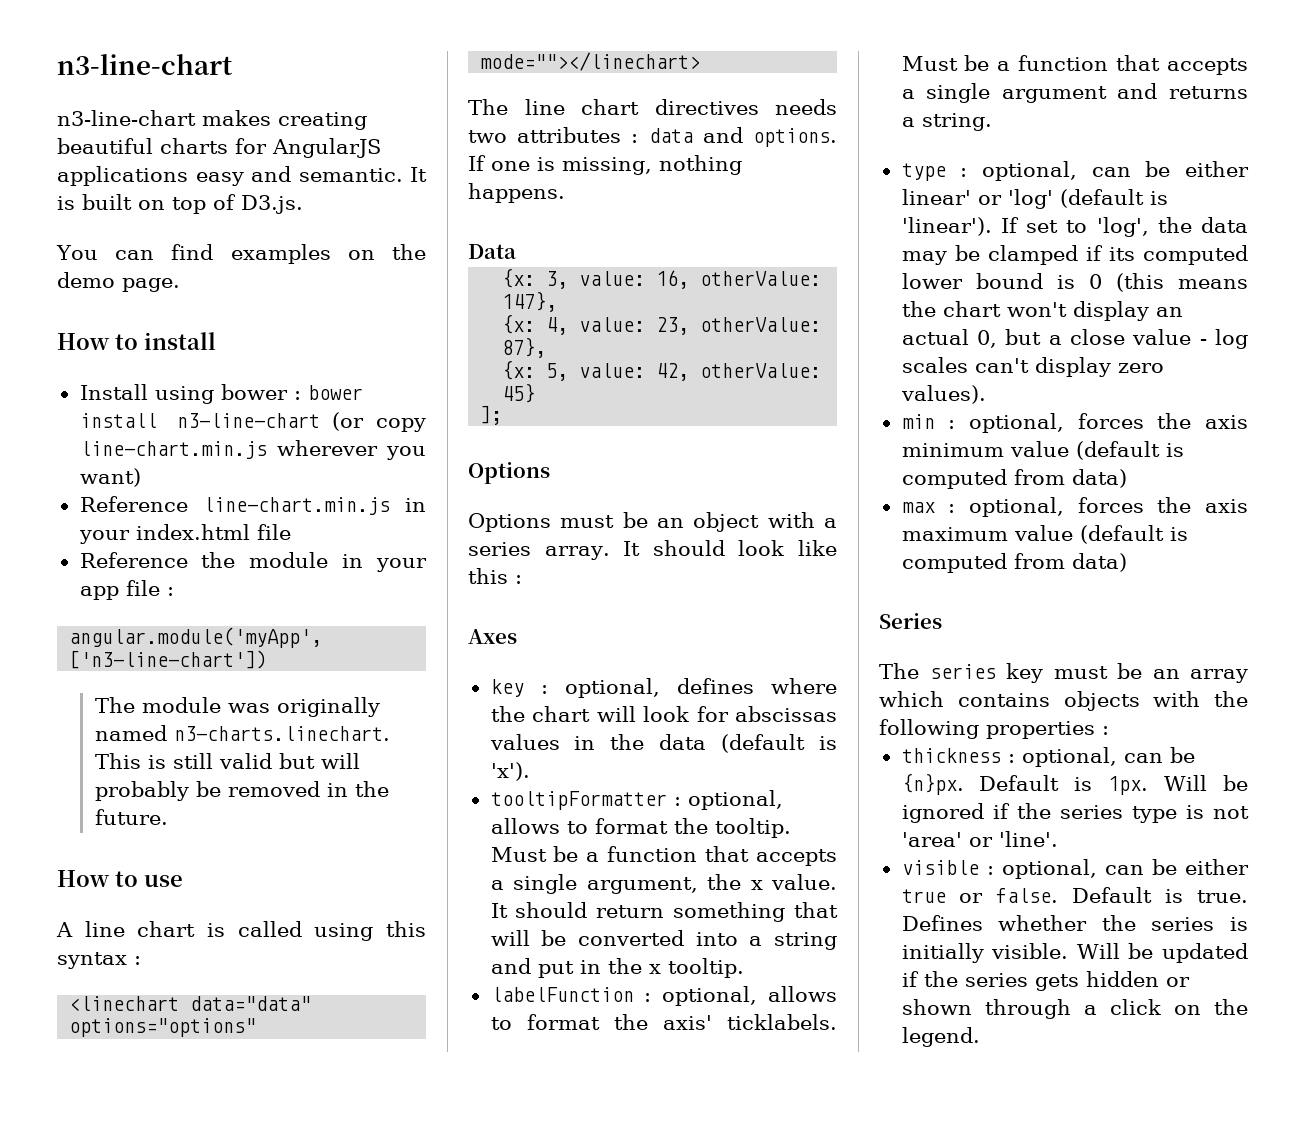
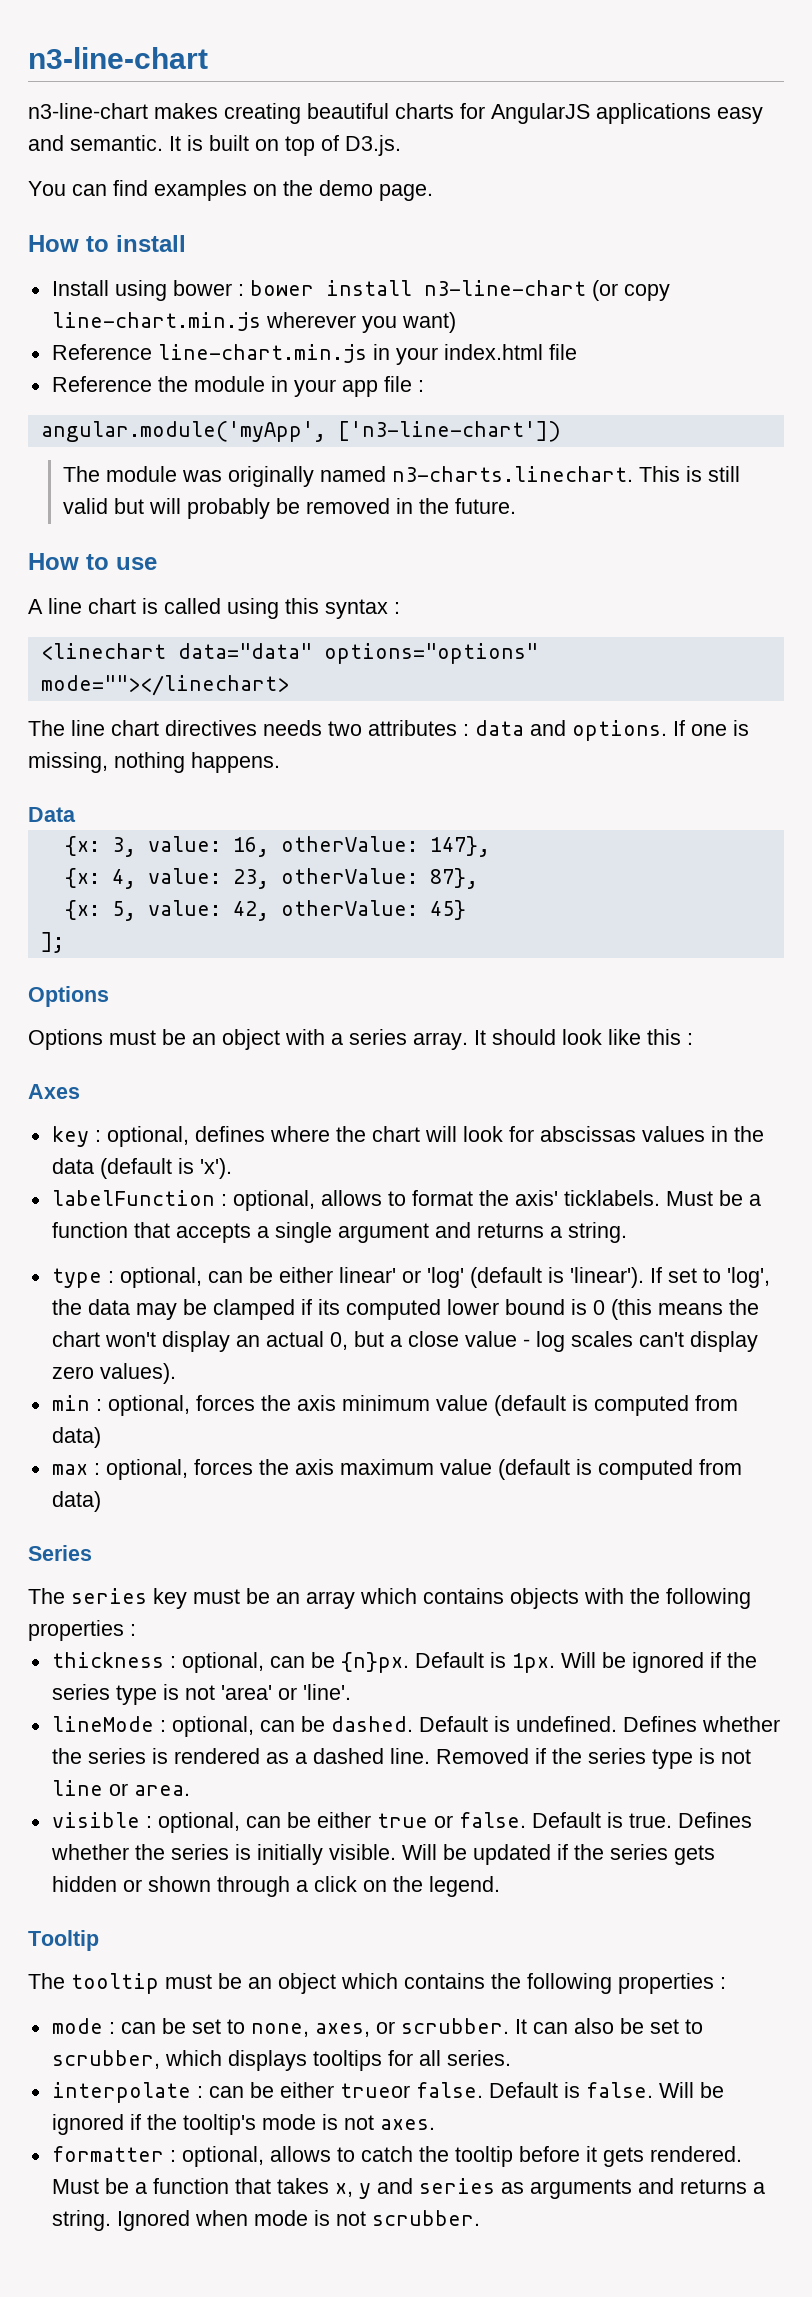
- tooltipFormatter : optional, allows to format the tooltip. Must be a function that accepts a single argument, the x value. It should return something that will be converted into a string and put in the x tooltip.
+ lineMode : optional, can be dashed. Default is undefined. Defines whether the series is rendered as a dashed line. Removed if the series type is not line or area.
+ Tooltip
+ The tooltip must be an object which contains the following properties :
+ mode : can be set to none, axes, or scrubber. It can also be set to scrubber, which displays tooltips for all series.
+ interpolate : can be either trueor false. Default is false. Will be ignored if the tooltip's mode is not axes.
+ formatter : optional, allows to catch the tooltip before it gets rendered. Must be a function that takes x, y and series as arguments and returns a string. Ignored when mode is not scrubber.

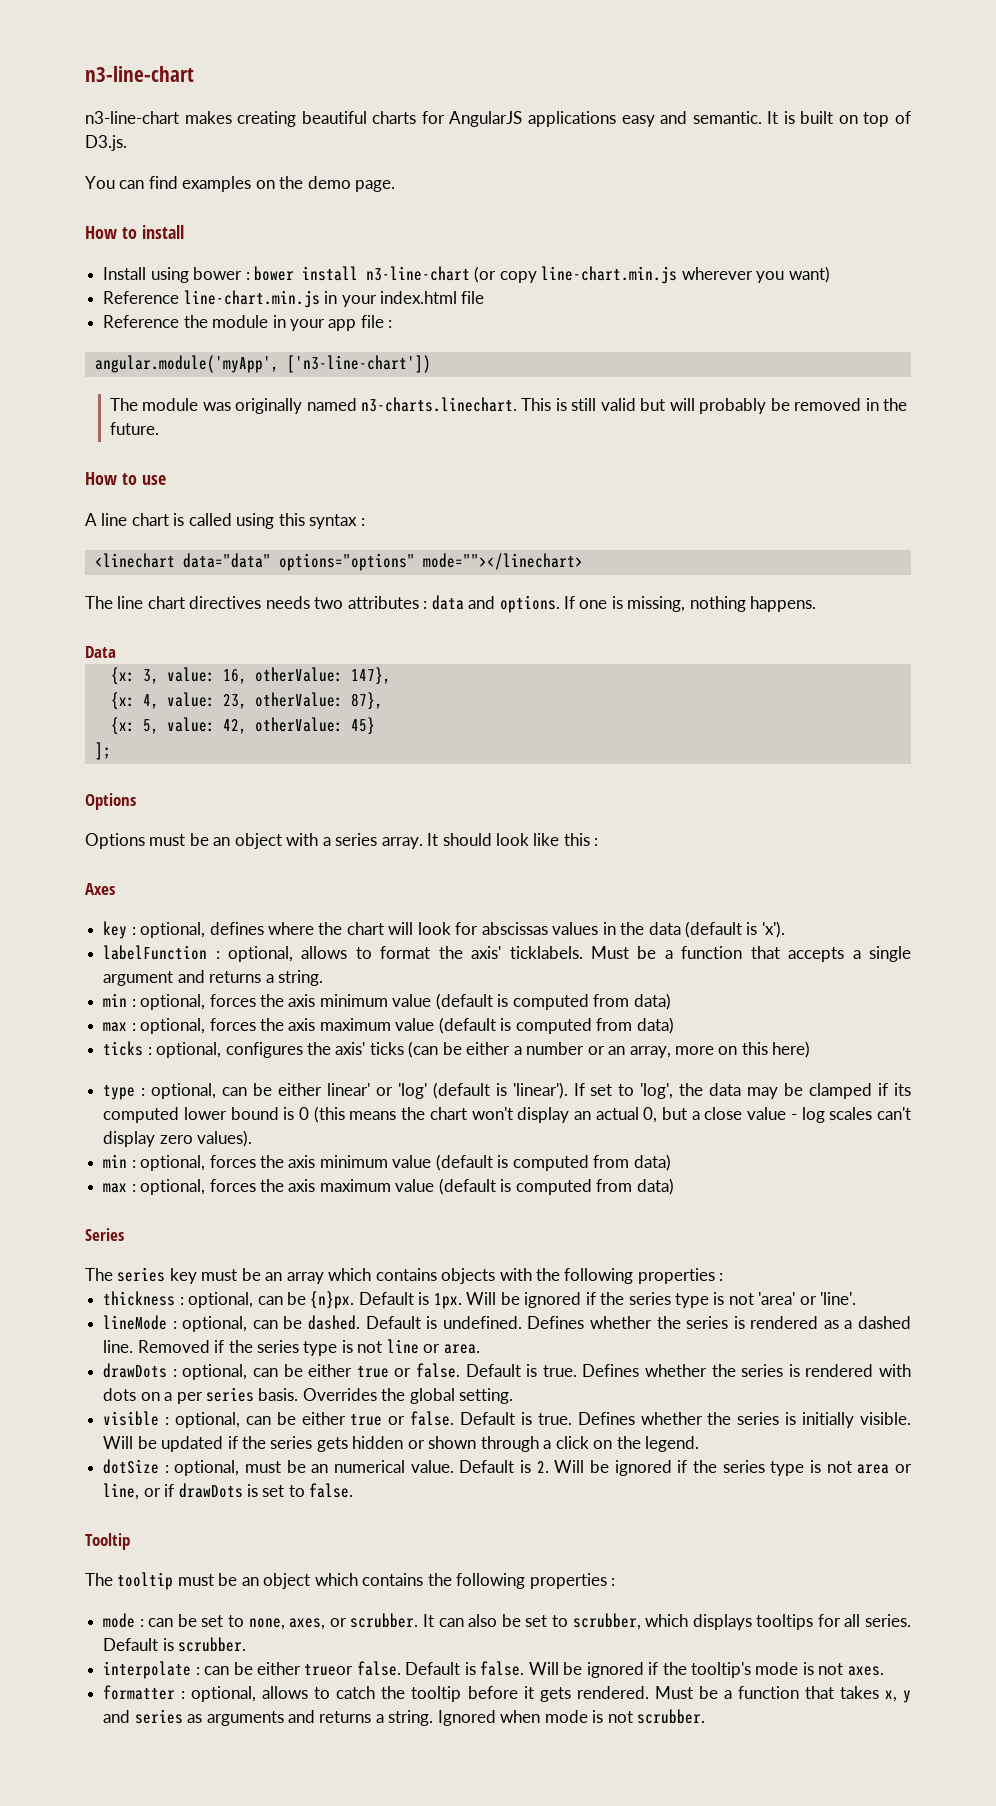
  Must be a function that accepts a single argument and returns a string.
+ min : optional, forces the axis minimum value (default is computed from data)
+ max : optional, forces the axis maximum value (default is computed from data)
+ ticks : optional, configures the axis' ticks (can be either a number or an array, more on this here)
+ drawDots : optional, can be either true or false. Default is true. Defines whether the series is rendered with dots on a per series basis. Overrides the global setting.
+ dotSize : optional, must be an numerical value. Default is 2. Will be ignored if the series type is not area or line, or if drawDots is set to false.
+ Default is scrubber.

